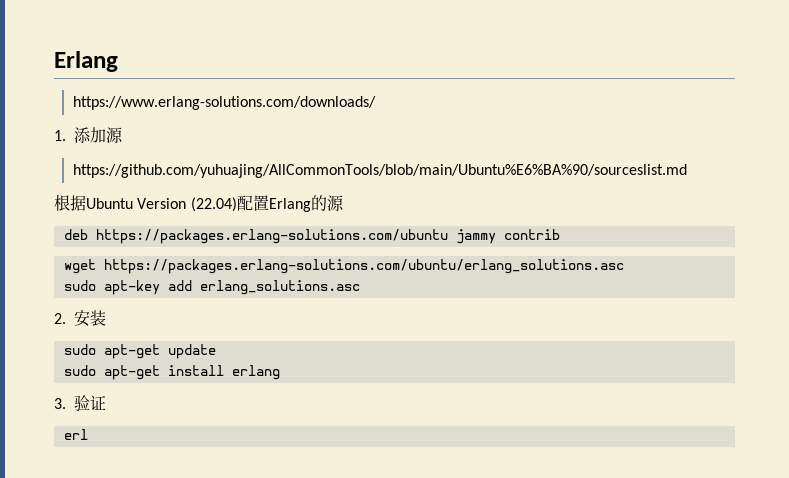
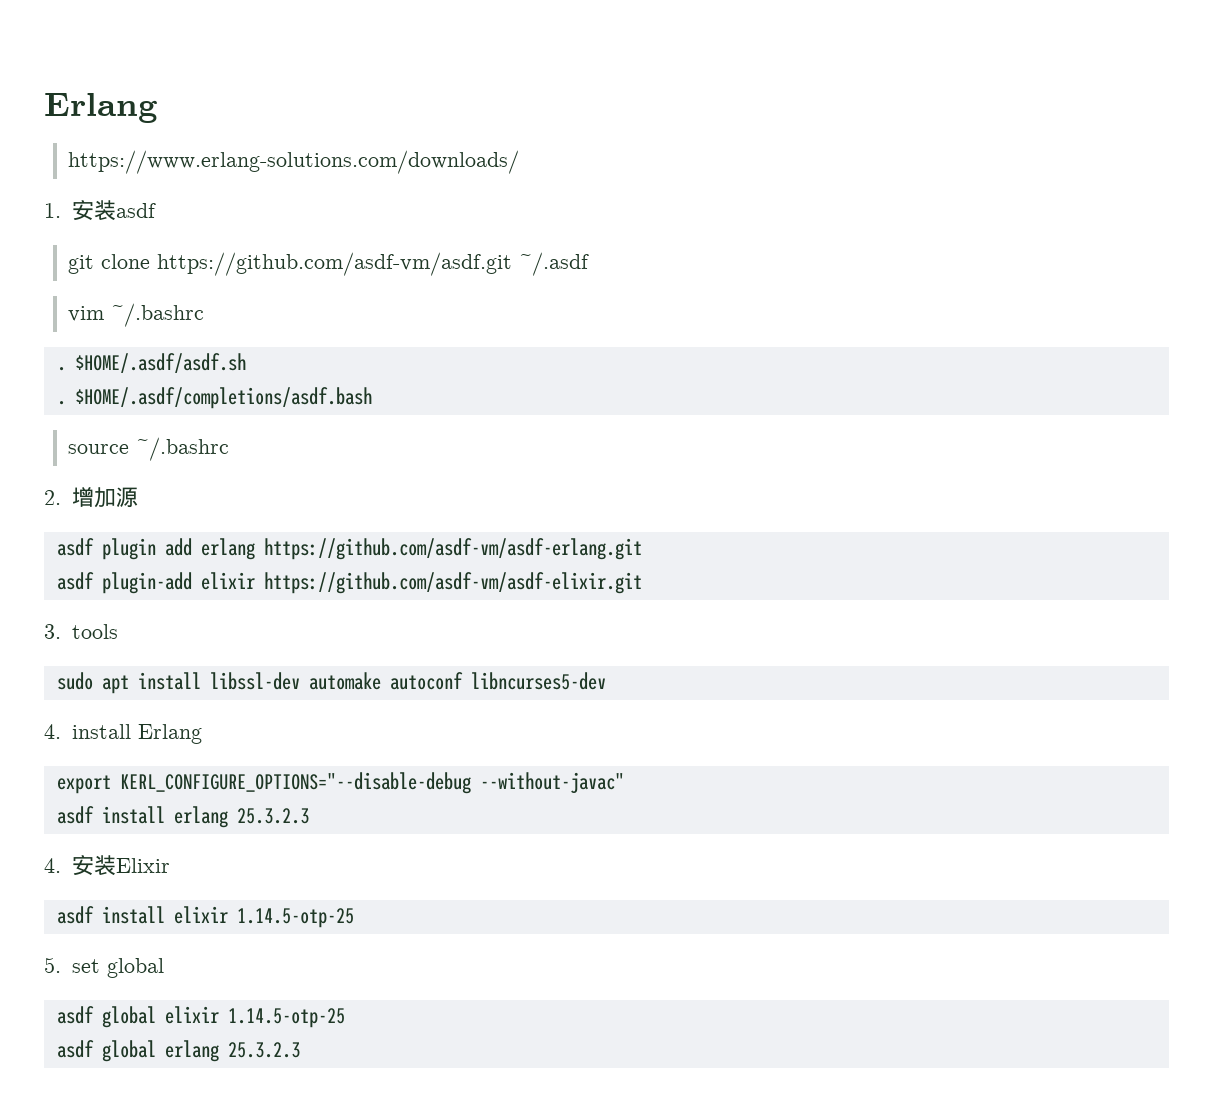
- 1.添加源
- https://github.com/yuhuajing/AllCommonTools/blob/main/Ubuntu%E6%BA%90/sourceslist.md
- 根据Ubuntu Version (22.04)配置Erlang的源
- deb https://packages.erlang-solutions.com/ubuntu jammy contrib
- wget https://packages.erlang-solutions.com/ubuntu/erlang_solutions.asc
- sudo apt-key add erlang_solutions.asc
- 2.安装
- sudo apt-get update
- sudo apt-get install erlang
- 3.验证
- erl
+ 1.安装asdf
+ git clone https://github.com/asdf-vm/asdf.git ~/.asdf
+ vim ~/.bashrc
+ . $HOME/.asdf/asdf.sh
+ . $HOME/.asdf/completions/asdf.bash
+ source ~/.bashrc
+ 2.增加源
+ asdf plugin add erlang https://github.com/asdf-vm/asdf-erlang.git
+ asdf plugin-add elixir https://github.com/asdf-vm/asdf-elixir.git
+ 3. tools
+ sudo apt install libssl-dev automake autoconf libncurses5-dev
+ 4. install Erlang
+ export KERL_CONFIGURE_OPTIONS="--disable-debug --without-javac"
+ asdf install erlang 25.3.2.3
+ 4.安装Elixir
+ asdf install elixir 1.14.5-otp-25
+ 5. set global
+ asdf global elixir 1.14.5-otp-25
+ asdf global erlang 25.3.2.3

